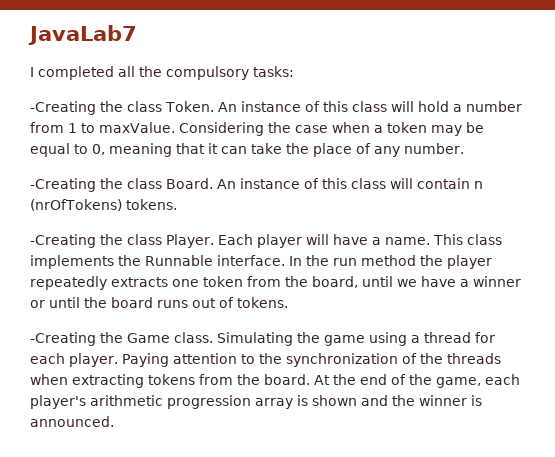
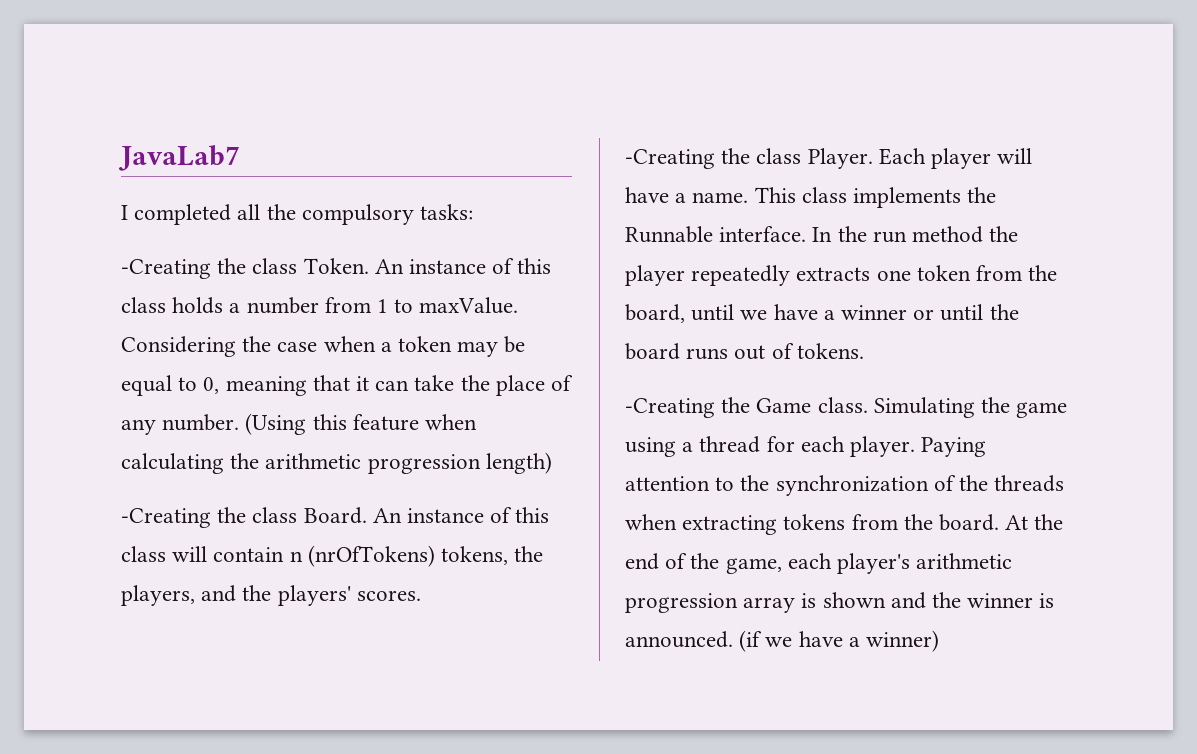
- An instance of this class will hold a number from 1 to maxValue.
+ An instance of this class holds a number from 1 to maxValue.
+ (Using this feature when calculating the arithmetic progression length)
- An instance of this class will contain n (nrOfTokens) tokens.
+ An instance of this class will contain n (nrOfTokens) tokens, the players, and the players' scores.
+ (if we have a winner)

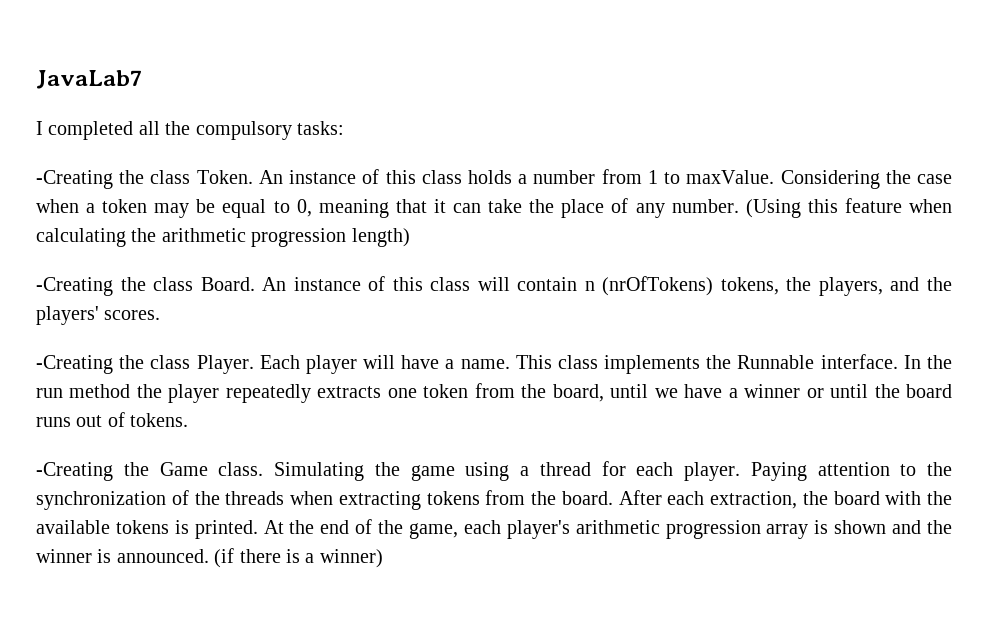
+ After each extraction, the board with the available tokens is printed.
- (if we have a winner)
+ (if there is a winner)

